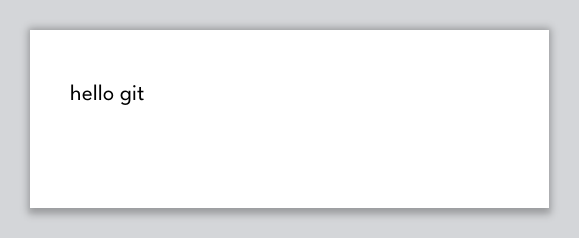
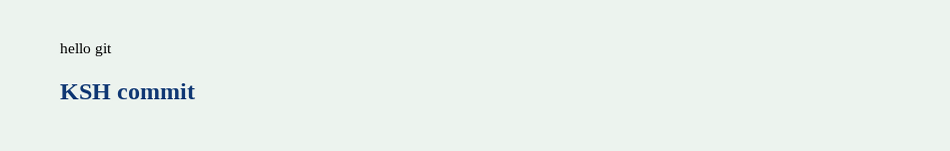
+ KSH commit

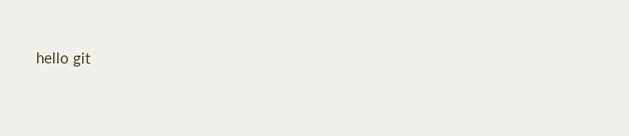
- KSH commit

